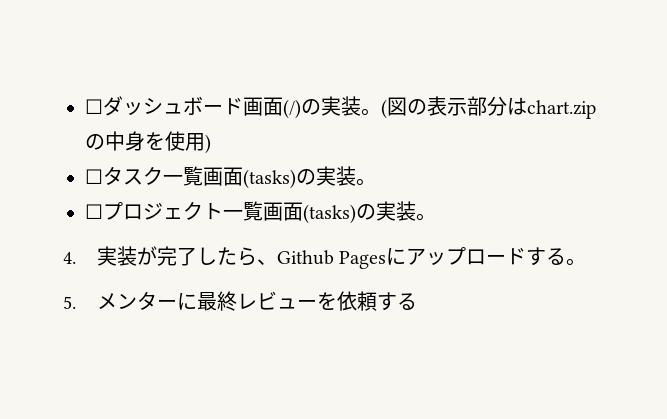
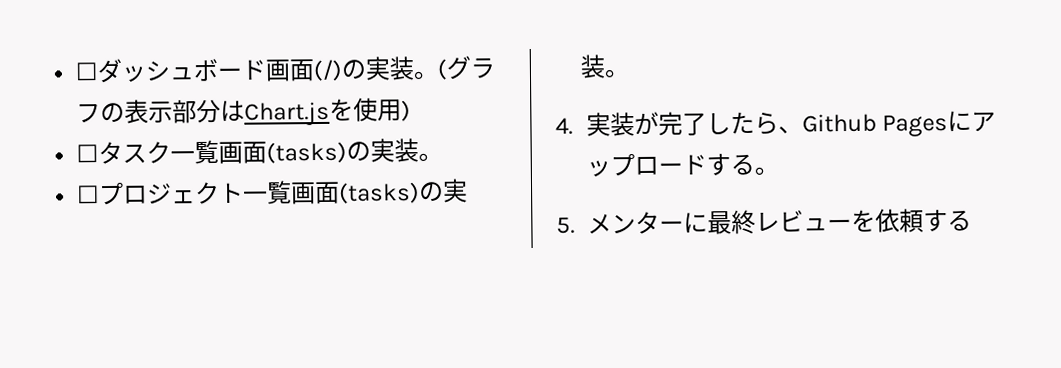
- (図の表示部分はchart.zipの中身を使用)
+ (グラフの表示部分はChart.jsを使用)

